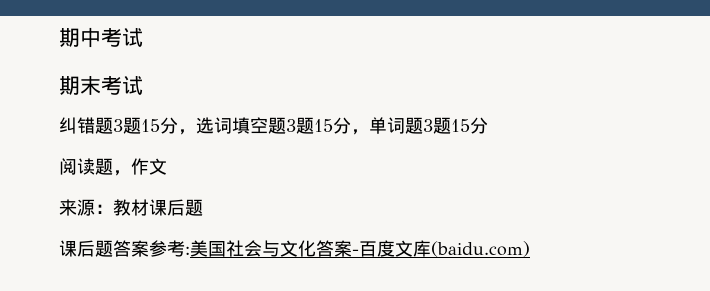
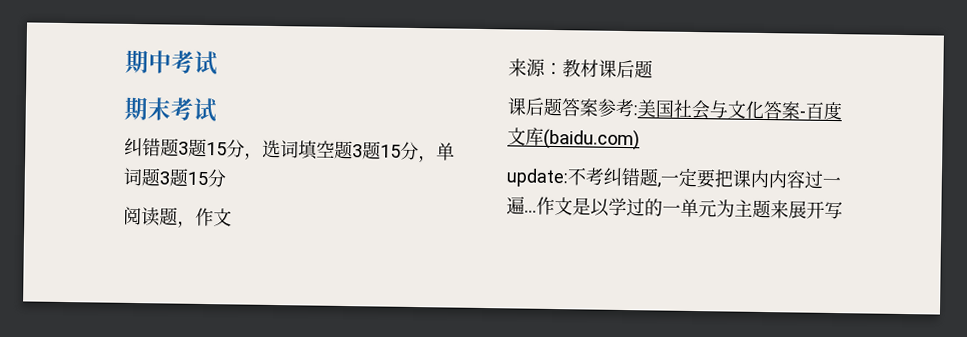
+ update:不考纠错题,一定要把课内内容过一遍...作文是以学过的一单元为主题来展开写

